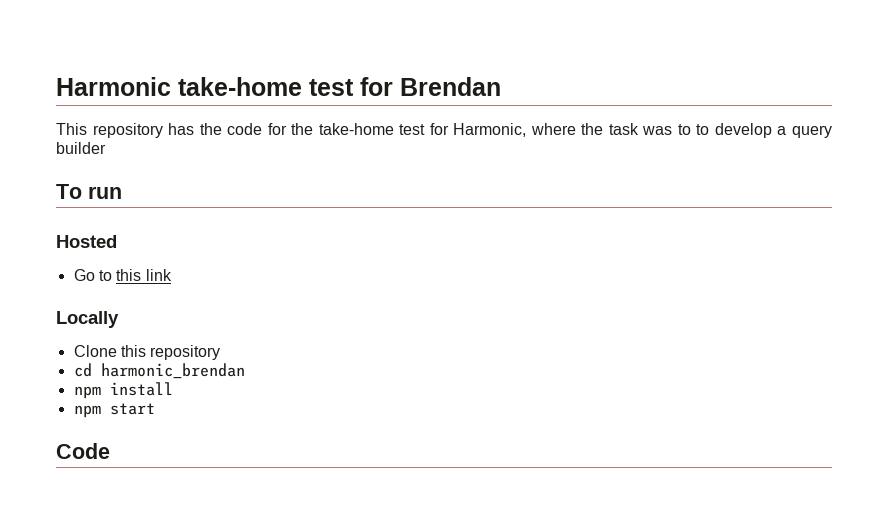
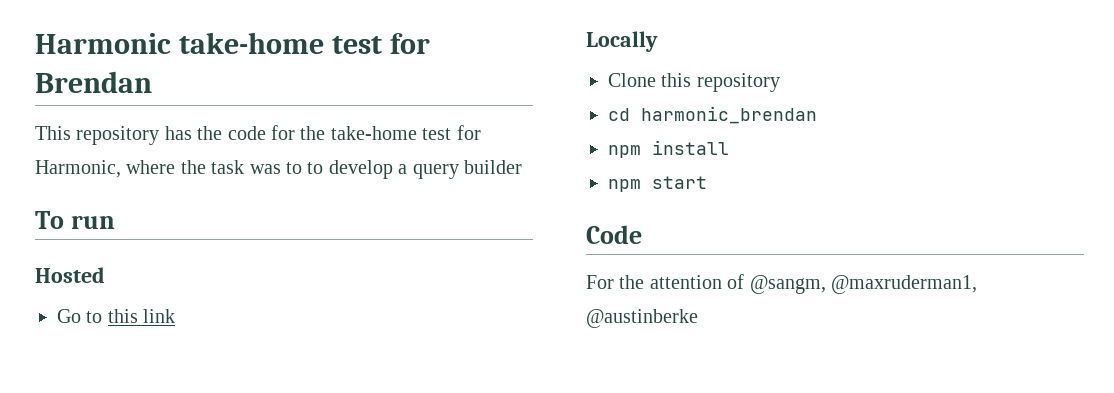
+ For the attention of @sangm, @maxruderman1, @austinberke

